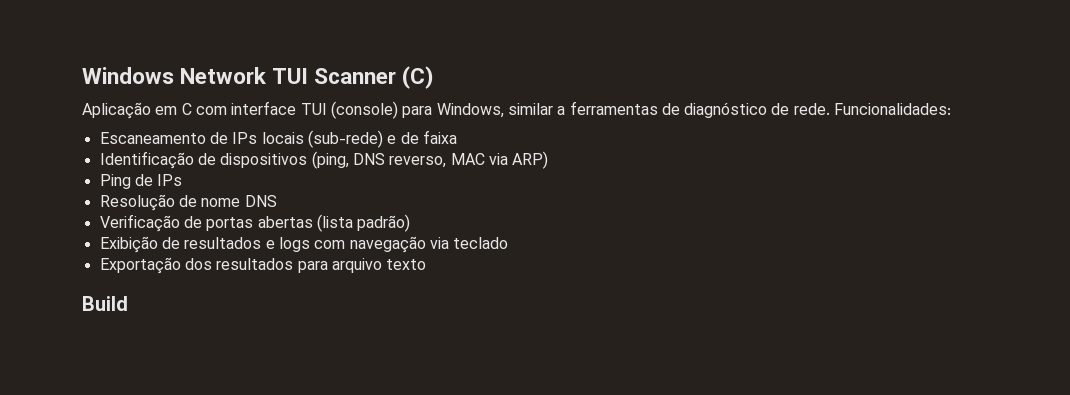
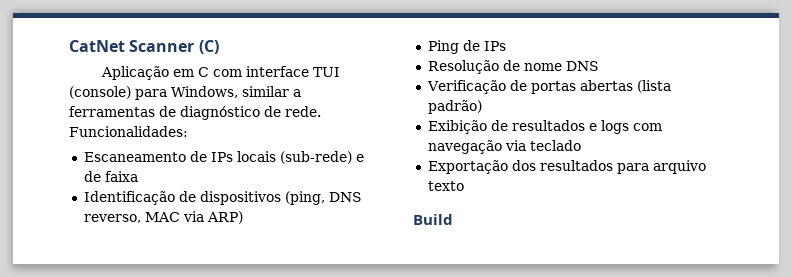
- Windows Network TUI Scanner (C)
+ CatNet Scanner (C)

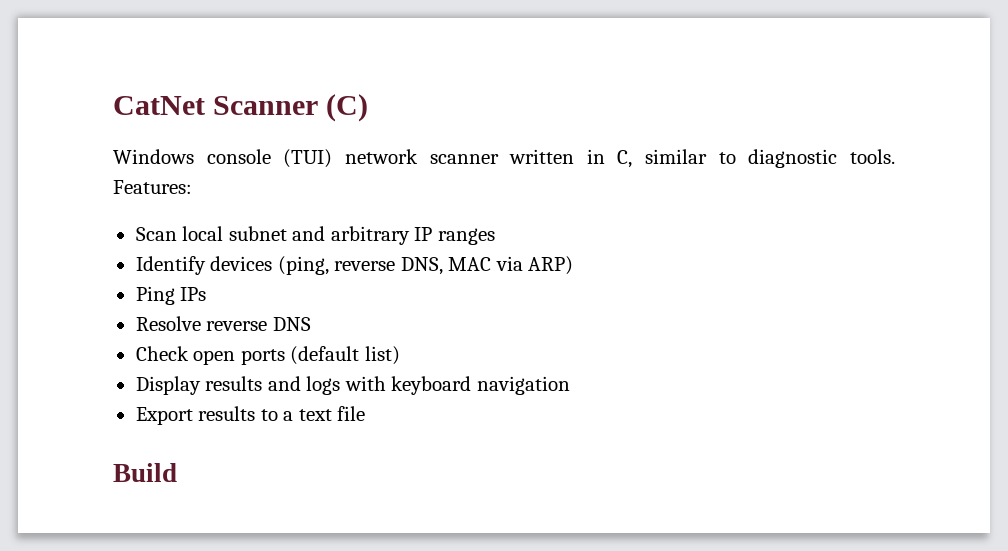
- Aplicação em C com interface TUI (console) para Windows, similar a ferramentas de diagnóstico de rede. Funcionalidades:
- Escaneamento de IPs locais (sub-rede) e de faixa
- Identificação de dispositivos (ping, DNS reverso, MAC via ARP)
+ Windows console (TUI) network scanner written in C, similar to diagnostic tools. Features:
+ Scan local subnet and arbitrary IP ranges
+ Identify devices (ping, reverse DNS, MAC via ARP)
- Ping de IPs
+ Ping IPs
- Resolução de nome DNS
- Verificação de portas abertas (lista padrão)
- Exibição de resultados e logs com navegação via teclado
- Exportação dos resultados para arquivo texto
+ Resolve reverse DNS
+ Check open ports (default list)
+ Display results and logs with keyboard navigation
+ Export results to a text file

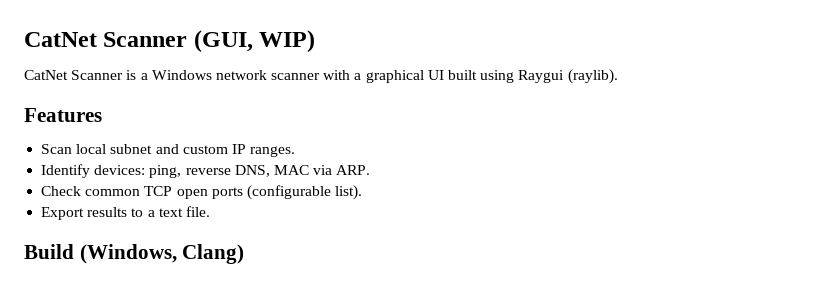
- CatNet Scanner (C)
- Windows console (TUI) network scanner written in C, similar to diagnostic tools. Features:
+ CatNet Scanner (GUI, WIP)
+ CatNet Scanner is a Windows network scanner with a graphical UI built using Raygui (raylib).
+ Features
- Scan local subnet and arbitrary IP ranges
+ Scan local subnet and custom IP ranges.
- Identify devices (ping, reverse DNS, MAC via ARP)
- Ping IPs
- Resolve reverse DNS
- Check open ports (default list)
- Display results and logs with keyboard navigation
+ Identify devices: ping, reverse DNS, MAC via ARP.
+ Check common TCP open ports (configurable list).
- Export results to a text file
+ Export results to a text file.
- Build
+ Build (Windows, Clang)

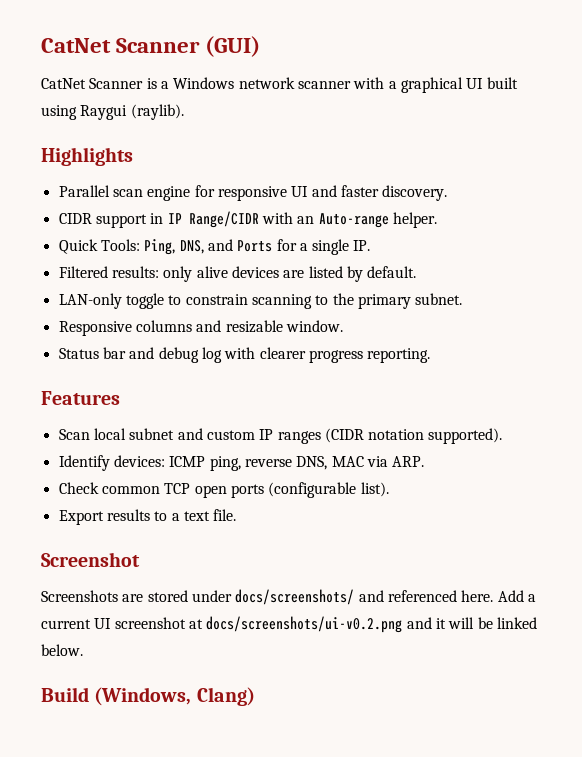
- CatNet Scanner (GUI, WIP)
+ CatNet Scanner (GUI)
+ Highlights
+ Parallel scan engine for responsive UI and faster discovery.
+ CIDR support in IP Range/CIDR with an Auto-range helper.
+ Quick Tools: Ping, DNS, and Ports for a single IP.
+ Filtered results: only alive devices are listed by default.
+ LAN-only toggle to constrain scanning to the primary subnet.
+ Responsive columns and resizable window.
+ Status bar and debug log with clearer progress reporting.
- Scan local subnet and custom IP ranges.
+ Scan local subnet and custom IP ranges (CIDR notation supported).
- Identify devices: ping, reverse DNS, MAC via ARP.
+ Identify devices: ICMP ping, reverse DNS, MAC via ARP.
+ Screenshot
+ Screenshots are stored under docs/screenshots/ and referenced here. Add a current UI screenshot at docs/screenshots/ui-v0.2.png and it will be linked below.

